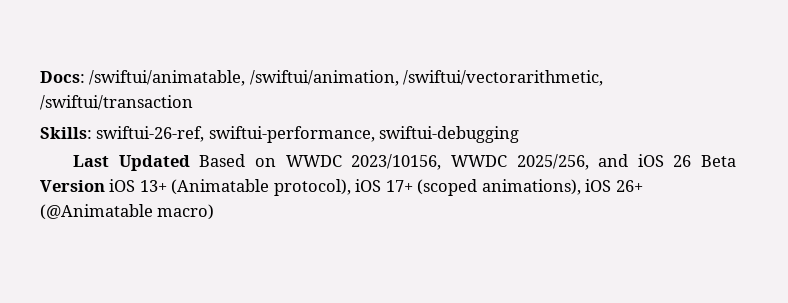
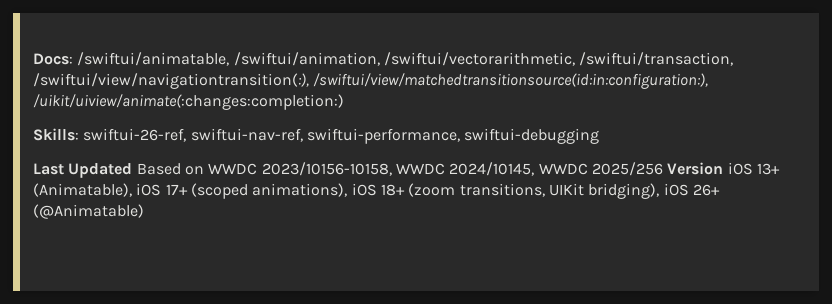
- Docs: /swiftui/animatable, /swiftui/animation, /swiftui/vectorarithmetic, /swiftui/transaction
+ Docs: /swiftui/animatable, /swiftui/animation, /swiftui/vectorarithmetic, /swiftui/transaction, /swiftui/view/navigationtransition(:), /swiftui/view/matchedtransitionsource(id:in:configuration:), /uikit/uiview/animate(:changes:completion:)
- Skills: swiftui-26-ref, swiftui-performance, swiftui-debugging
+ Skills: swiftui-26-ref, swiftui-nav-ref, swiftui-performance, swiftui-debugging
- Last Updated Based on WWDC 2023/10156, WWDC 2025/256, and iOS 26 Beta Version iOS 13+ (Animatable protocol), iOS 17+ (scoped animations), iOS 26+ (@Animatable macro)
+ Last Updated Based on WWDC 2023/10156-10158, WWDC 2024/10145, WWDC 2025/256 Version iOS 13+ (Animatable), iOS 17+ (scoped animations), iOS 18+ (zoom transitions, UIKit bridging), iOS 26+ (@Animatable)

